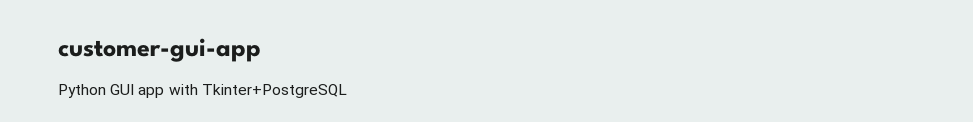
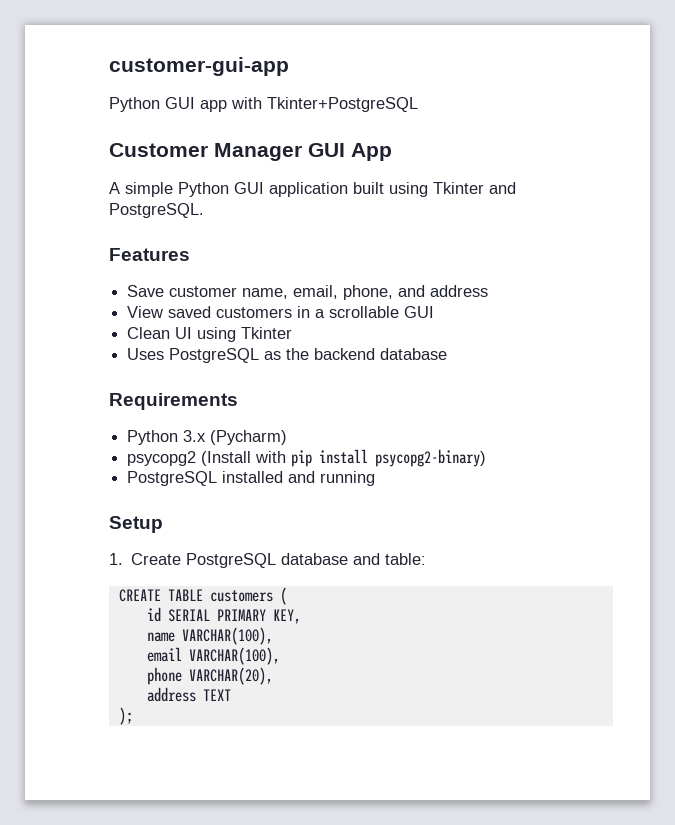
+ Customer Manager GUI App
+ A simple Python GUI application built using Tkinter and PostgreSQL.
+ Features
+ Save customer name, email, phone, and address
+ View saved customers in a scrollable GUI
+ Clean UI using Tkinter
+ Uses PostgreSQL as the backend database
+ Requirements
+ Python 3.x (Pycharm)
+ psycopg2 (Install with pip install psycopg2-binary)
+ PostgreSQL installed and running
+ Setup
+ 1. Create PostgreSQL database and table:
+ CREATE TABLE customers (
+ id SERIAL PRIMARY KEY,
+ name VARCHAR(100),
+ email VARCHAR(100),
+ phone VARCHAR(20),
+ address TEXT
+ );

